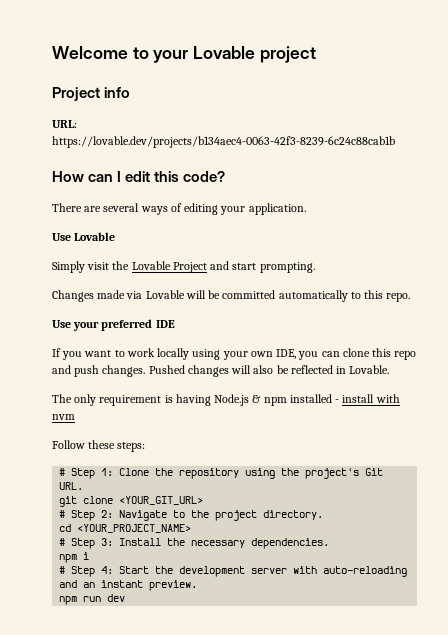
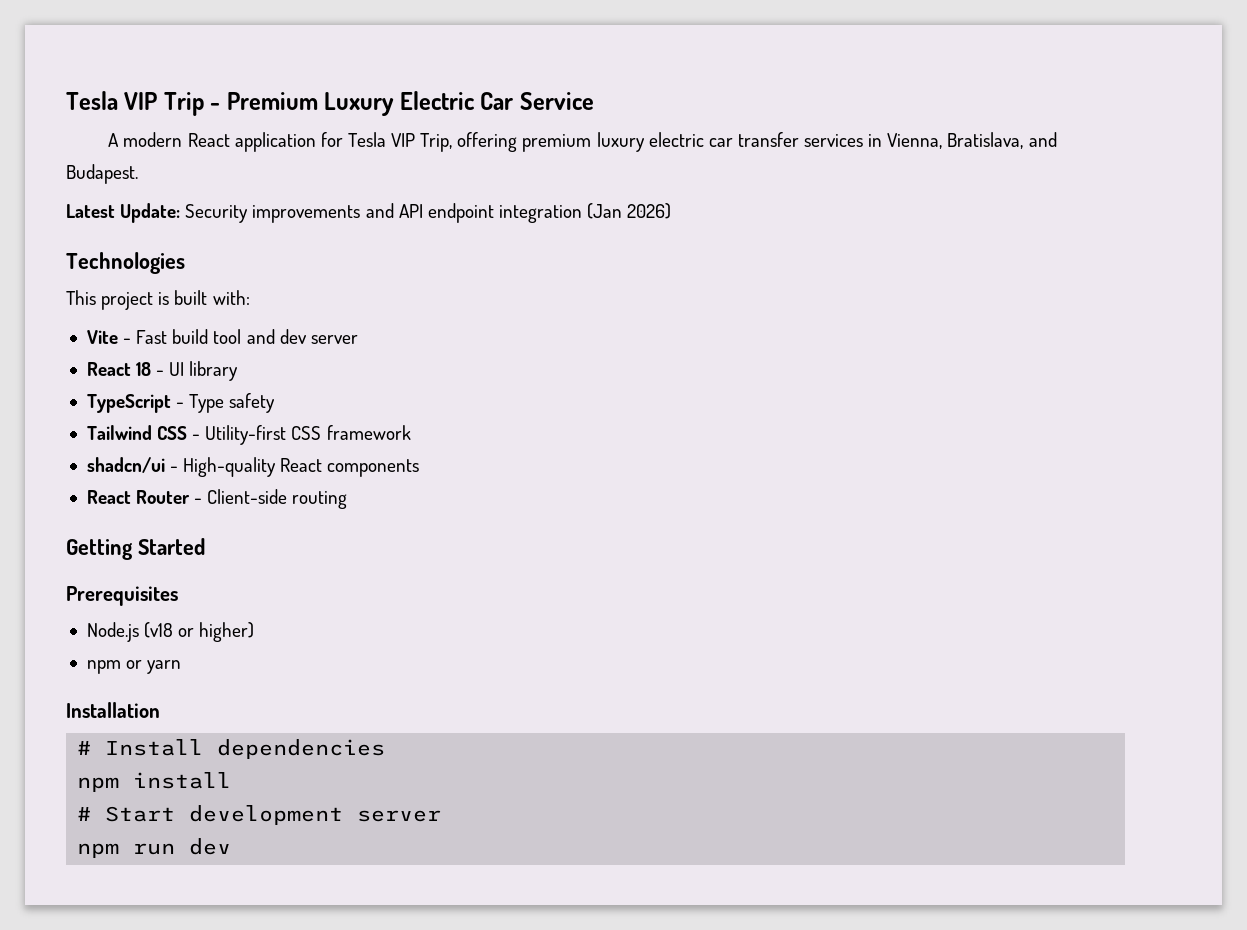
- Welcome to your Lovable project
- Project info
- URL: https://lovable.dev/projects/b134aec4-0063-42f3-8239-6c24c88cab1b
- How can I edit this code?
- There are several ways of editing your application.
- Use Lovable
- Simply visit the Lovable Project and start prompting.
- Changes made via Lovable will be committed automatically to this repo.
- Use your preferred IDE
- If you want to work locally using your own IDE, you can clone this repo and push changes. Pushed changes will also be reflected in Lovable.
- The only requirement is having Node.js & npm installed - install with nvm
- Follow these steps:
- # Step 1: Clone the repository using the project's Git URL.
- git clone <YOUR_GIT_URL>
- # Step 2: Navigate to the project directory.
- cd <YOUR_PROJECT_NAME>
- # Step 3: Install the necessary dependencies.
- npm i
- # Step 4: Start the development server with auto-reloading and an instant preview.
+ Tesla VIP Trip - Premium Luxury Electric Car Service
+ A modern React application for Tesla VIP Trip, offering premium luxury electric car transfer services in Vienna, Bratislava, and Budapest.
+ Latest Update: Security improvements and API endpoint integration (Jan 2026)
+ Technologies
+ This project is built with:
+ Vite - Fast build tool and dev server
+ React 18 - UI library
+ TypeScript - Type safety
+ Tailwind CSS - Utility-first CSS framework
+ shadcn/ui - High-quality React components
+ React Router - Client-side routing
+ Getting Started
+ Prerequisites
+ Node.js (v18 or higher)
+ npm or yarn
+ Installation
+ # Install dependencies
+ npm install
+ # Start development server

